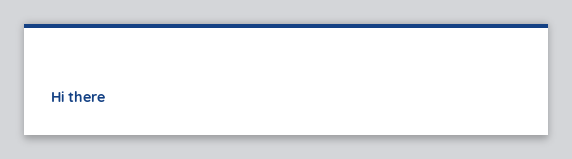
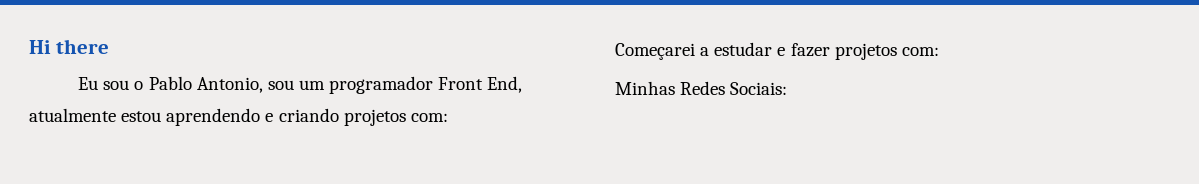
+ Eu sou o Pablo Antonio, sou um programador Front End, atualmente estou aprendendo e criando projetos com:
+ Começarei a estudar e fazer projetos com:
+ Minhas Redes Sociais:

